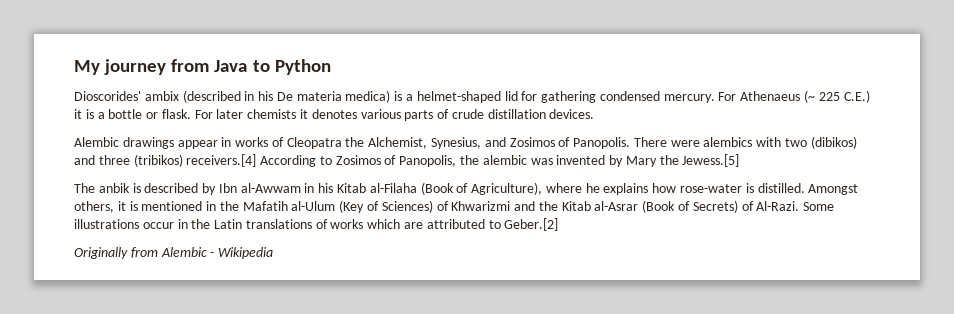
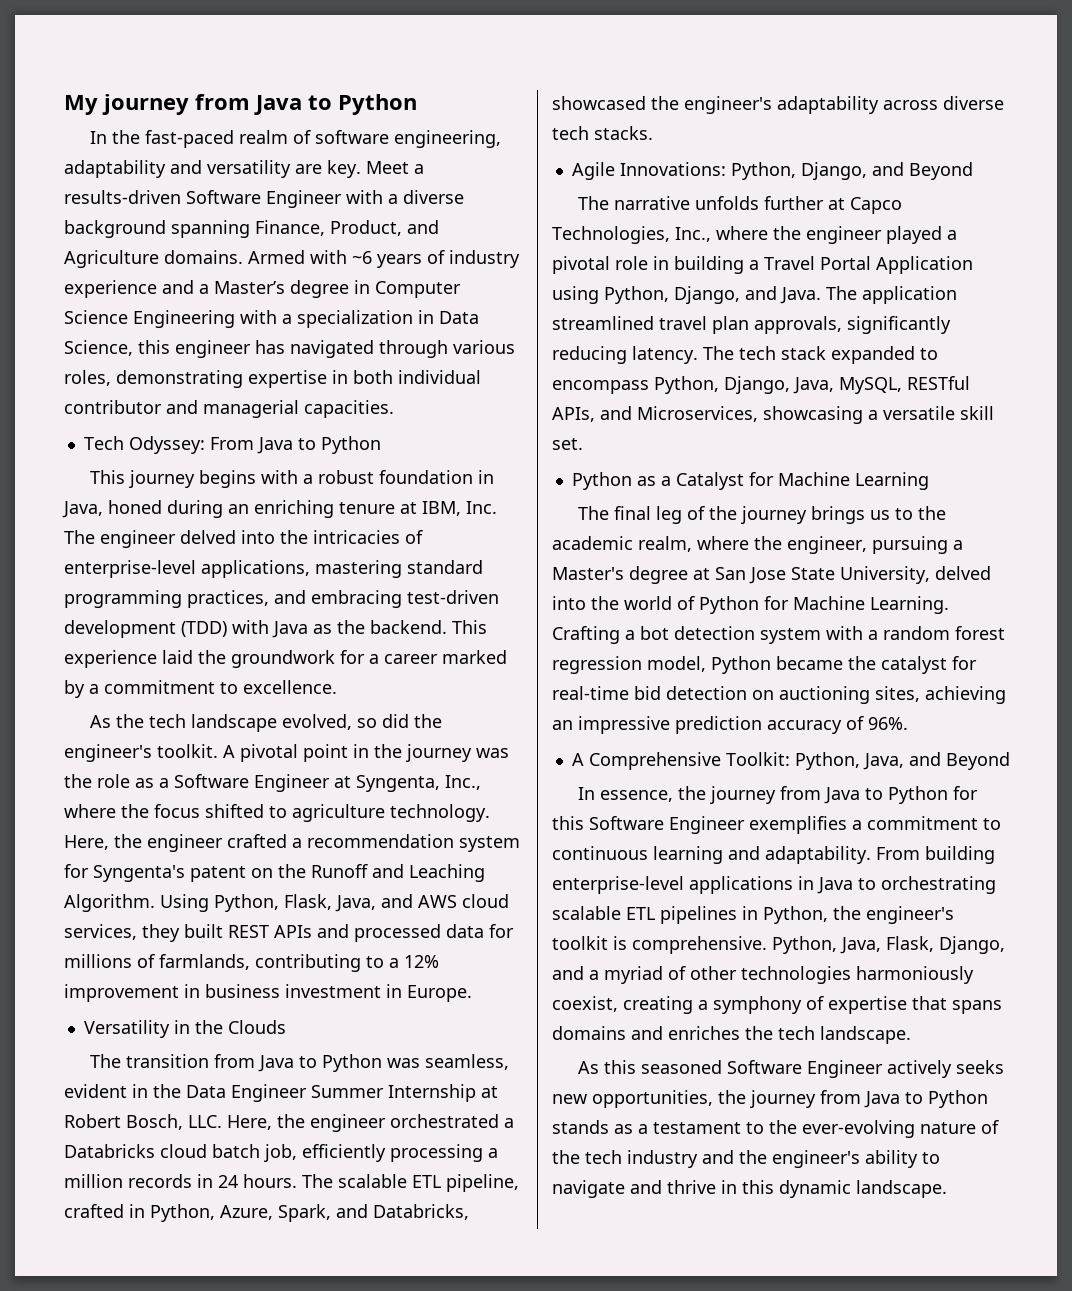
- Dioscorides' ambix (described in his De materia medica) is a helmet-shaped lid for gathering condensed mercury. For Athenaeus (~ 225 C.E.) it is a bottle or flask. For later chemists it denotes various parts of crude distillation devices.
- Alembic drawings appear in works of Cleopatra the Alchemist, Synesius, and Zosimos of Panopolis. There were alembics with two (dibikos) and three (tribikos) receivers.[4] According to Zosimos of Panopolis, the alembic was invented by Mary the Jewess.[5]
- The anbik is described by Ibn al-Awwam in his Kitab al-Filaha (Book of Agriculture), where he explains how rose-water is distilled. Amongst others, it is mentioned in the Mafatih al-Ulum (Key of Sciences) of Khwarizmi and the Kitab al-Asrar (Book of Secrets) of Al-Razi. Some illustrations occur in the Latin translations of works which are attributed to Geber.[2]
- Originally from Alembic - Wikipedia
+ In the fast-paced realm of software engineering, adaptability and versatility are key. Meet a results-driven Software Engineer with a diverse background spanning Finance, Product, and Agriculture domains. Armed with ~6 years of industry experience and a Master’s degree in Computer Science Engineering with a specialization in Data Science, this engineer has navigated through various roles, demonstrating expertise in both individual contributor and managerial capacities.
+ Tech Odyssey: From Java to Python
+ This journey begins with a robust foundation in Java, honed during an enriching tenure at IBM, Inc. The engineer delved into the intricacies of enterprise-level applications, mastering standard programming practices, and embracing test-driven development (TDD) with Java as the backend. This experience laid the groundwork for a career marked by a commitment to excellence.
+ As the tech landscape evolved, so did the engineer's toolkit. A pivotal point in the journey was the role as a Software Engineer at Syngenta, Inc., where the focus shifted to agriculture technology. Here, the engineer crafted a recommendation system for Syngenta's patent on the Runoff and Leaching Algorithm. Using Python, Flask, Java, and AWS cloud services, they built REST APIs and processed data for millions of farmlands, contributing to a 12% improvement in business investment in Europe.
+ Versatility in the Clouds
+ The transition from Java to Python was seamless, evident in the Data Engineer Summer Internship at Robert Bosch, LLC. Here, the engineer orchestrated a Databricks cloud batch job, efficiently processing a million records in 24 hours. The scalable ETL pipeline, crafted in Python, Azure, Spark, and Databricks, showcased the engineer's adaptability across diverse tech stacks.
+ Agile Innovations: Python, Django, and Beyond
+ The narrative unfolds further at Capco Technologies, Inc., where the engineer played a pivotal role in building a Travel Portal Application using Python, Django, and Java. The application streamlined travel plan approvals, significantly reducing latency. The tech stack expanded to encompass Python, Django, Java, MySQL, RESTful APIs, and Microservices, showcasing a versatile skill set.
+ Python as a Catalyst for Machine Learning
+ The final leg of the journey brings us to the academic realm, where the engineer, pursuing a Master's degree at San Jose State University, delved into the world of Python for Machine Learning. Crafting a bot detection system with a random forest regression model, Python became the catalyst for real-time bid detection on auctioning sites, achieving an impressive prediction accuracy of 96%.
+ A Comprehensive Toolkit: Python, Java, and Beyond
+ In essence, the journey from Java to Python for this Software Engineer exemplifies a commitment to continuous learning and adaptability. From building enterprise-level applications in Java to orchestrating scalable ETL pipelines in Python, the engineer's toolkit is comprehensive. Python, Java, Flask, Django, and a myriad of other technologies harmoniously coexist, creating a symphony of expertise that spans domains and enriches the tech landscape.
+ As this seasoned Software Engineer actively seeks new opportunities, the journey from Java to Python stands as a testament to the ever-evolving nature of the tech industry and the engineer's ability to navigate and thrive in this dynamic landscape.

